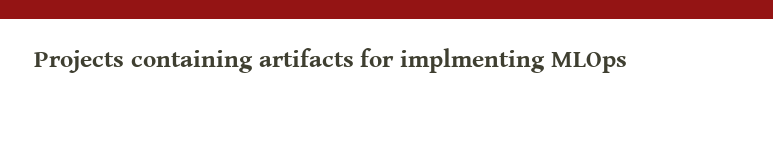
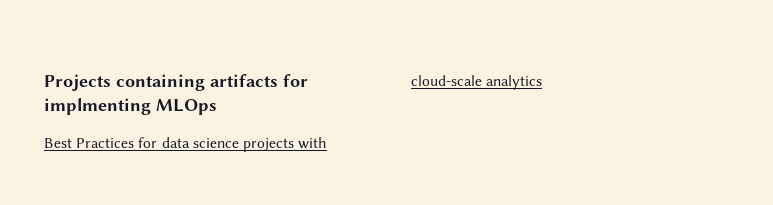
+ Best Practices for data science projects with cloud-scale analytics

